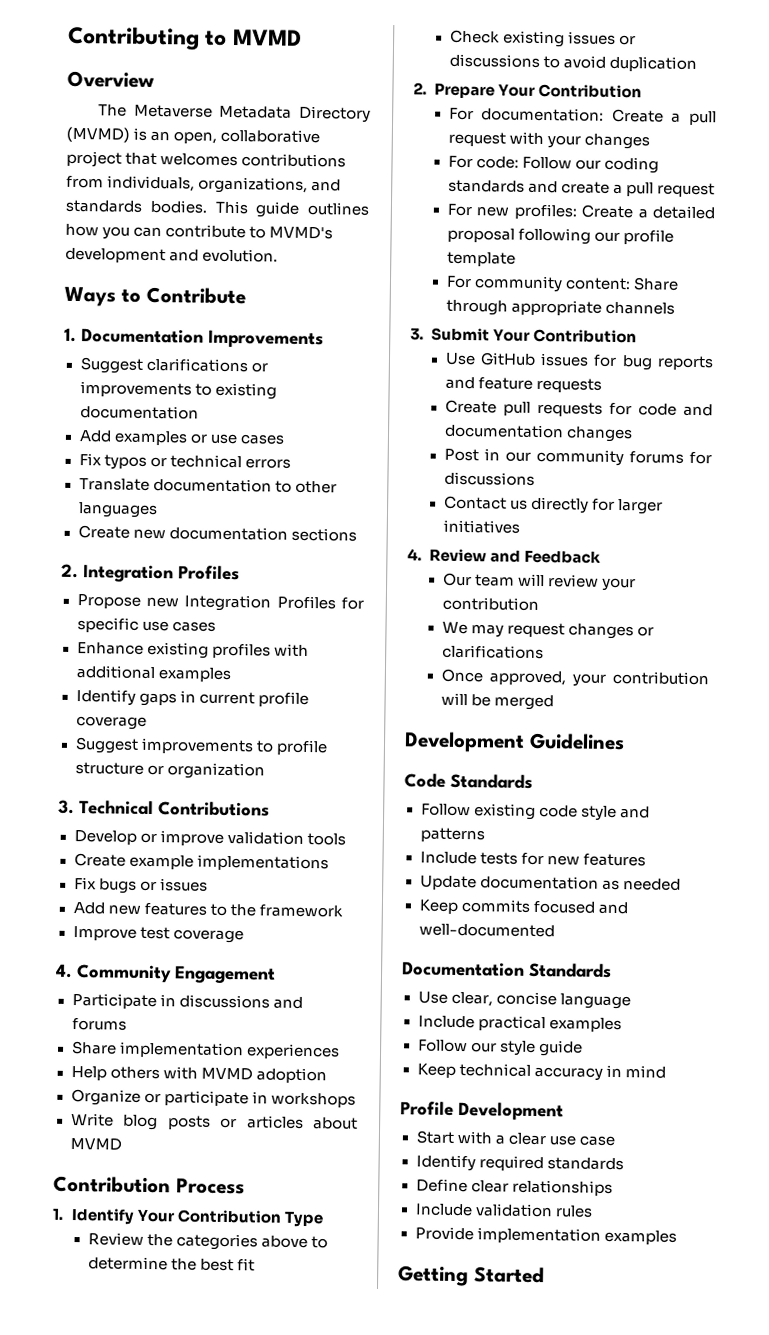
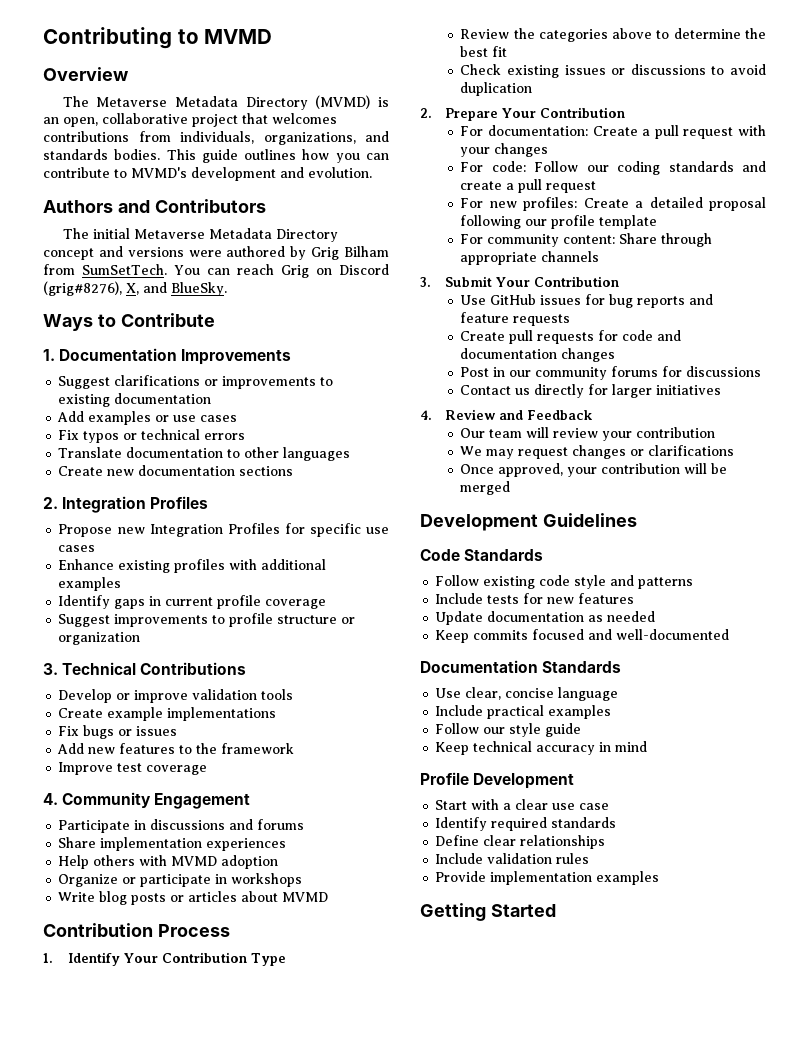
+ Authors and Contributors
+ The initial Metaverse Metadata Directory concept and versions were authored by Grig Bilham from SumSetTech. You can reach Grig on Discord (grig#8276), X, and BlueSky.

